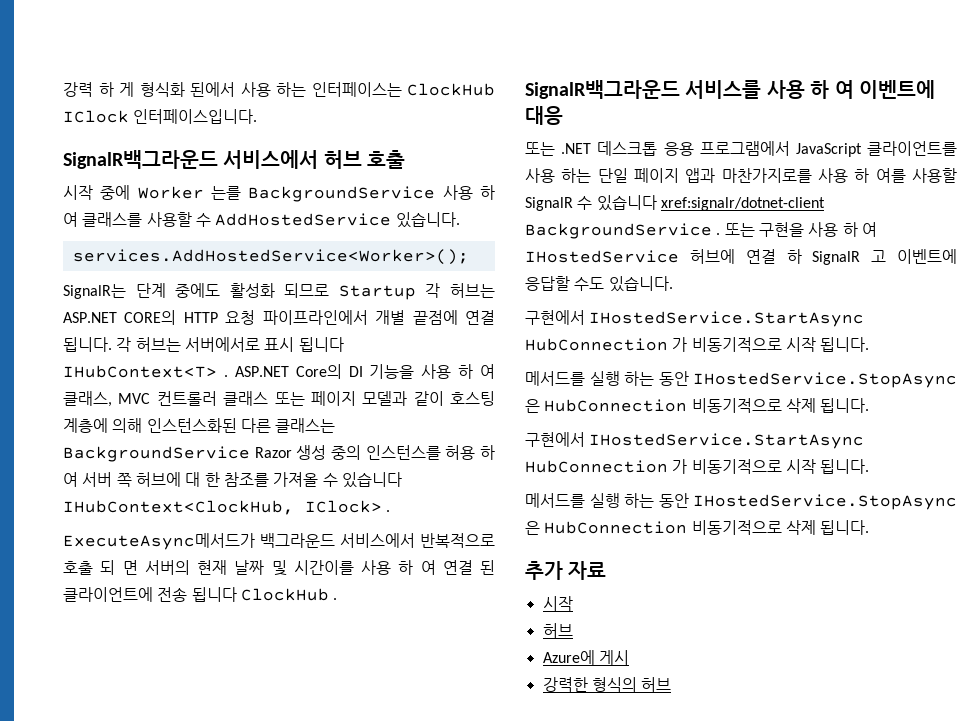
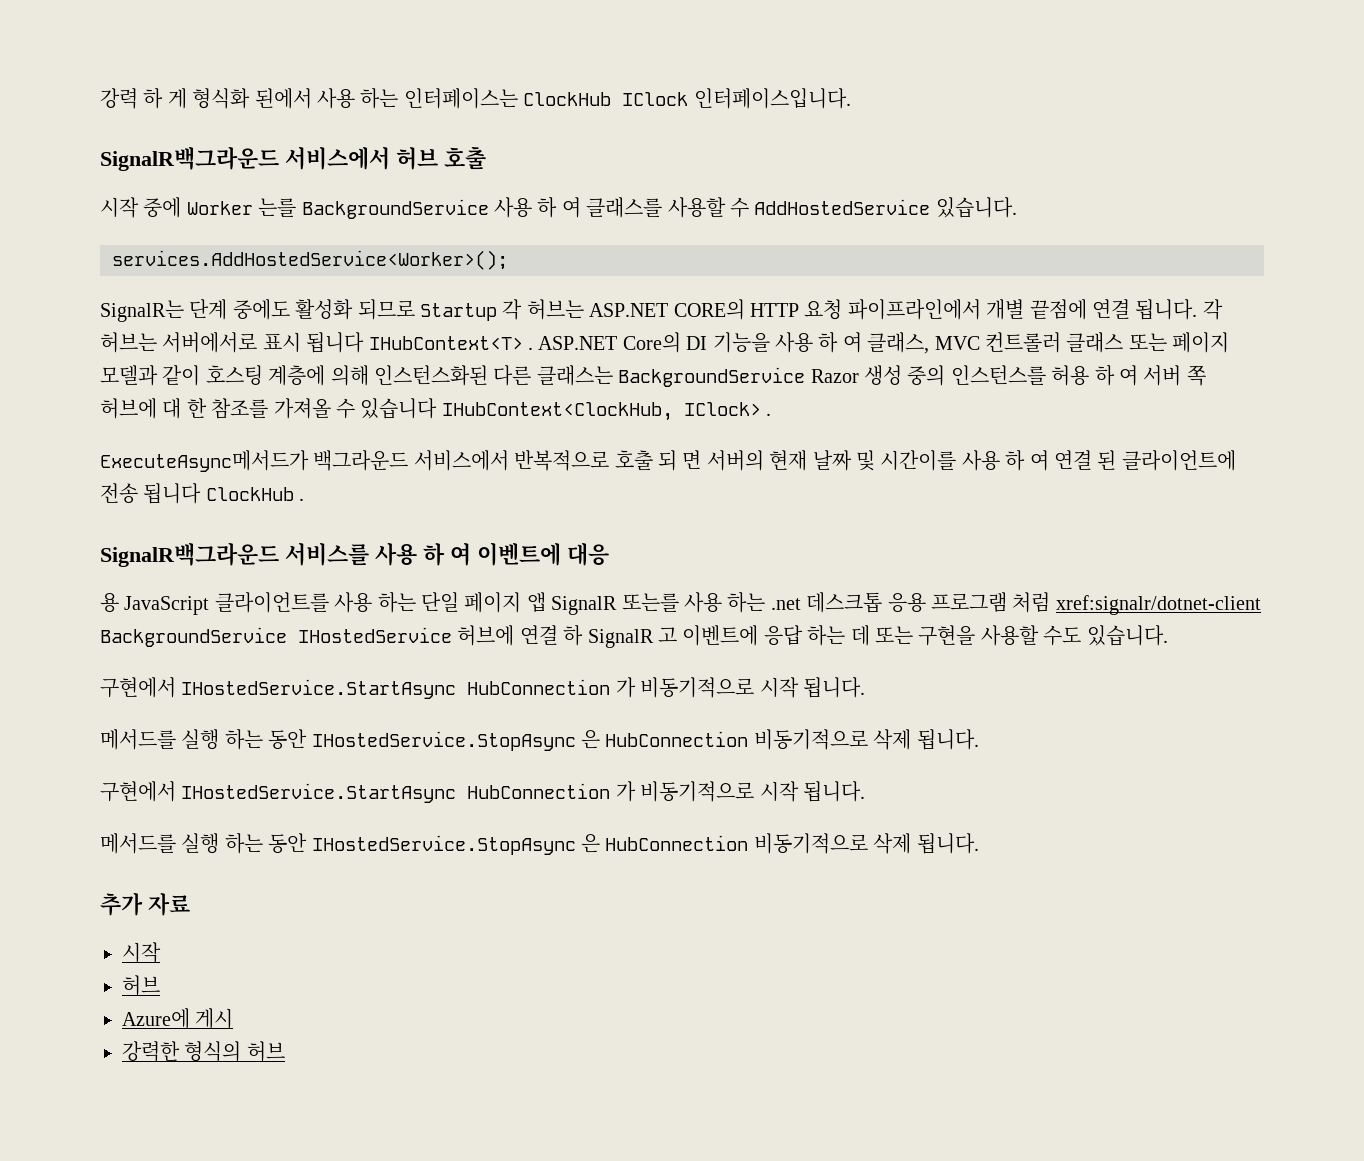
- 또는 .NET 데스크톱 응용 프로그램에서 JavaScript 클라이언트를 사용 하는 단일 페이지 앱과 마찬가지로를 사용 하 여를 사용할 SignalR 수 있습니다 xref:signalr/dotnet-client BackgroundService . 또는 구현을 사용 하 여 IHostedService 허브에 연결 하 SignalR 고 이벤트에 응답할 수도 있습니다.
+ 용 JavaScript 클라이언트를 사용 하는 단일 페이지 앱 SignalR 또는를 사용 하는 .net 데스크톱 응용 프로그램 처럼 xref:signalr/dotnet-client BackgroundService IHostedService 허브에 연결 하 SignalR 고 이벤트에 응답 하는 데 또는 구현을 사용할 수도 있습니다.

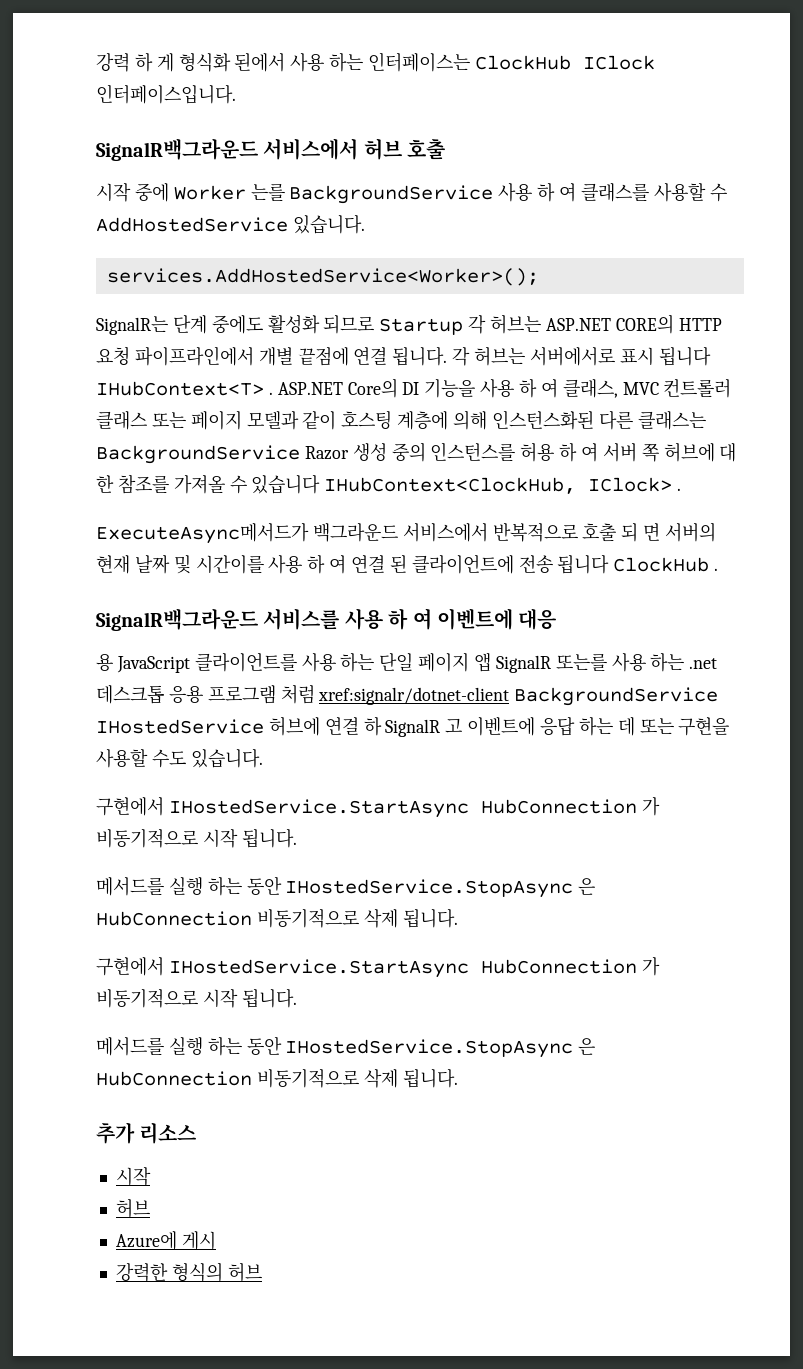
- 추가 자료
+ 추가 리소스

